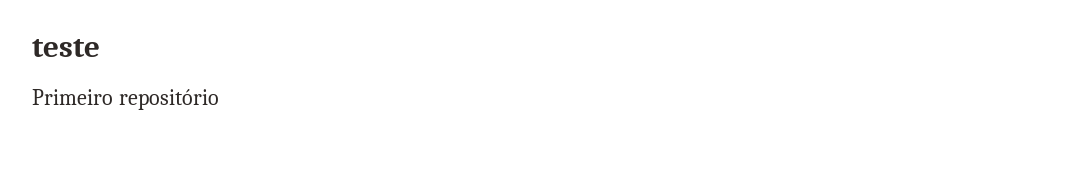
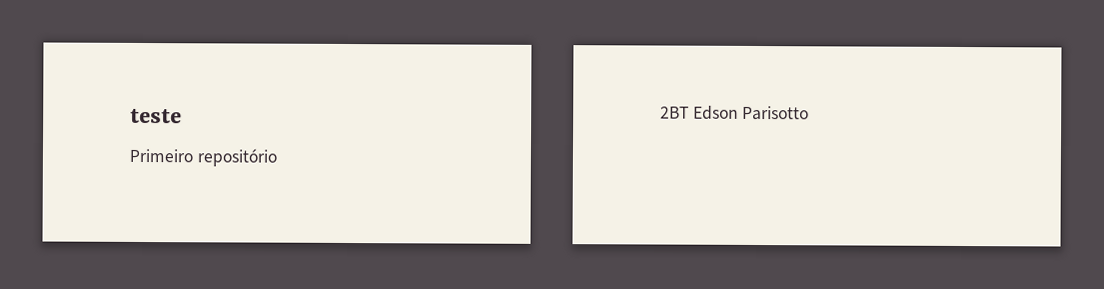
+ 2BT Edson Parisotto

